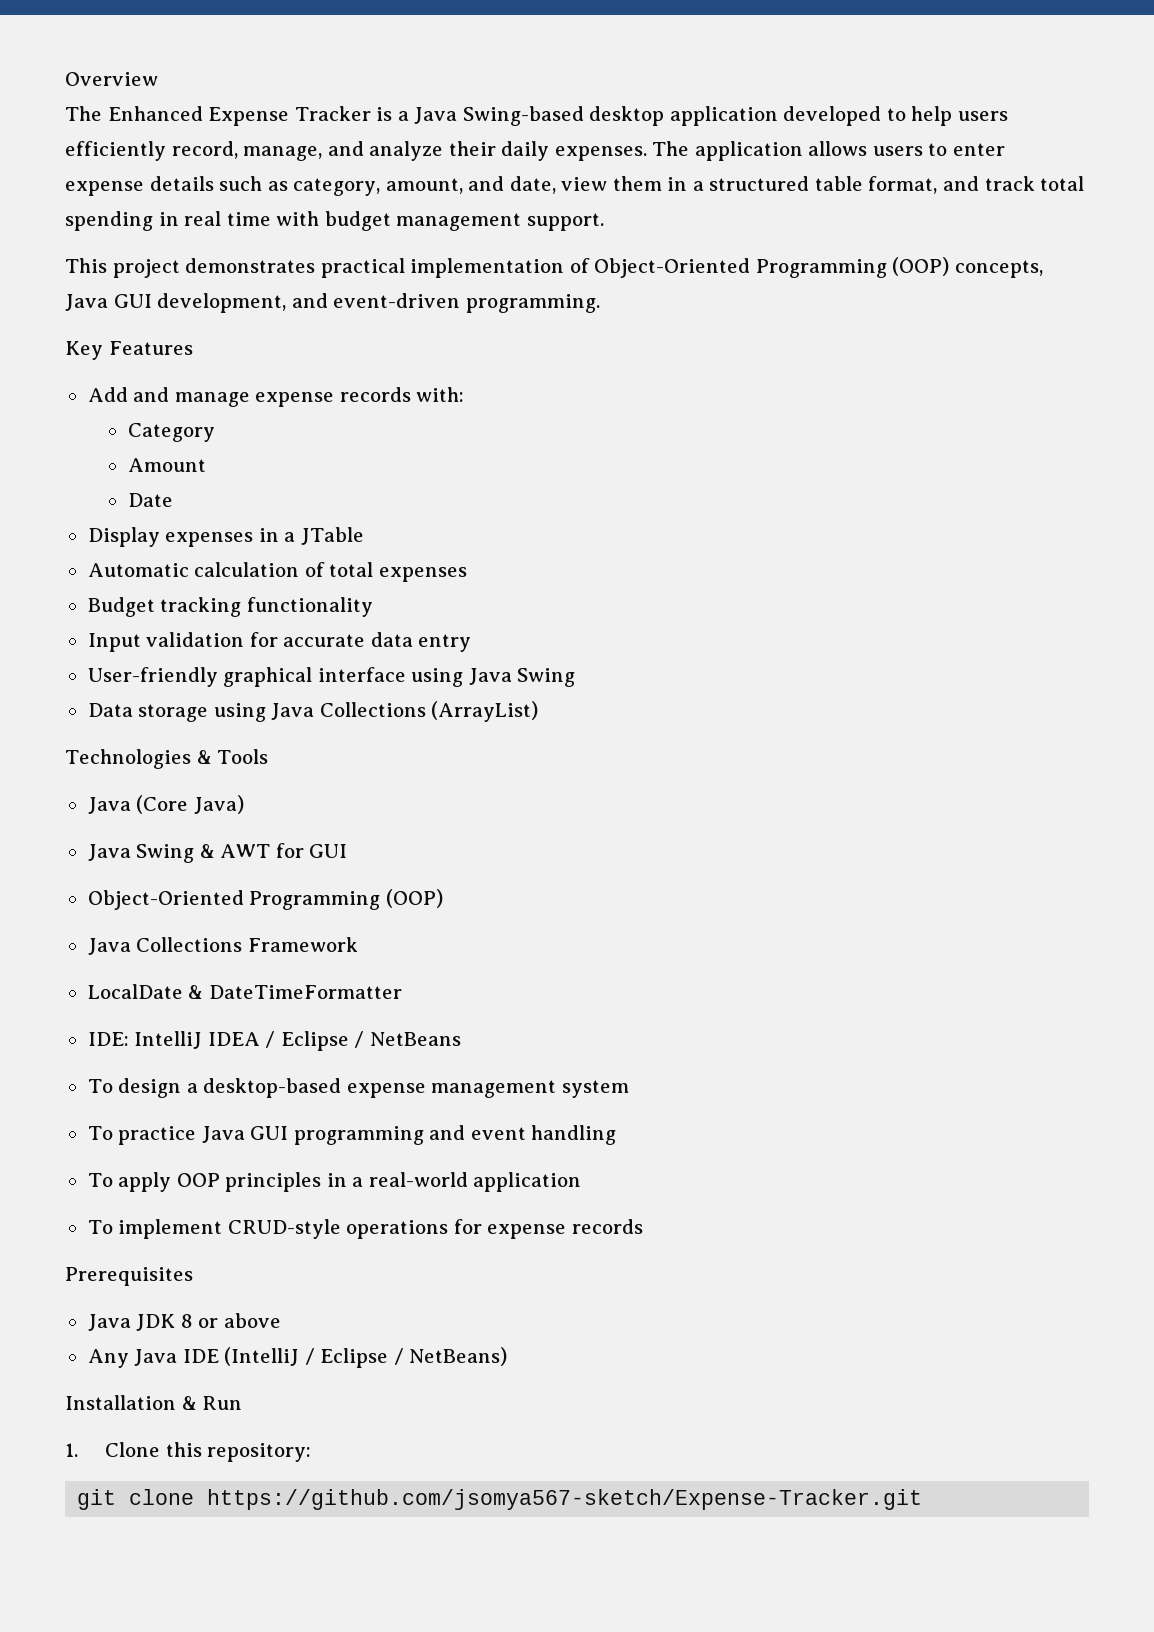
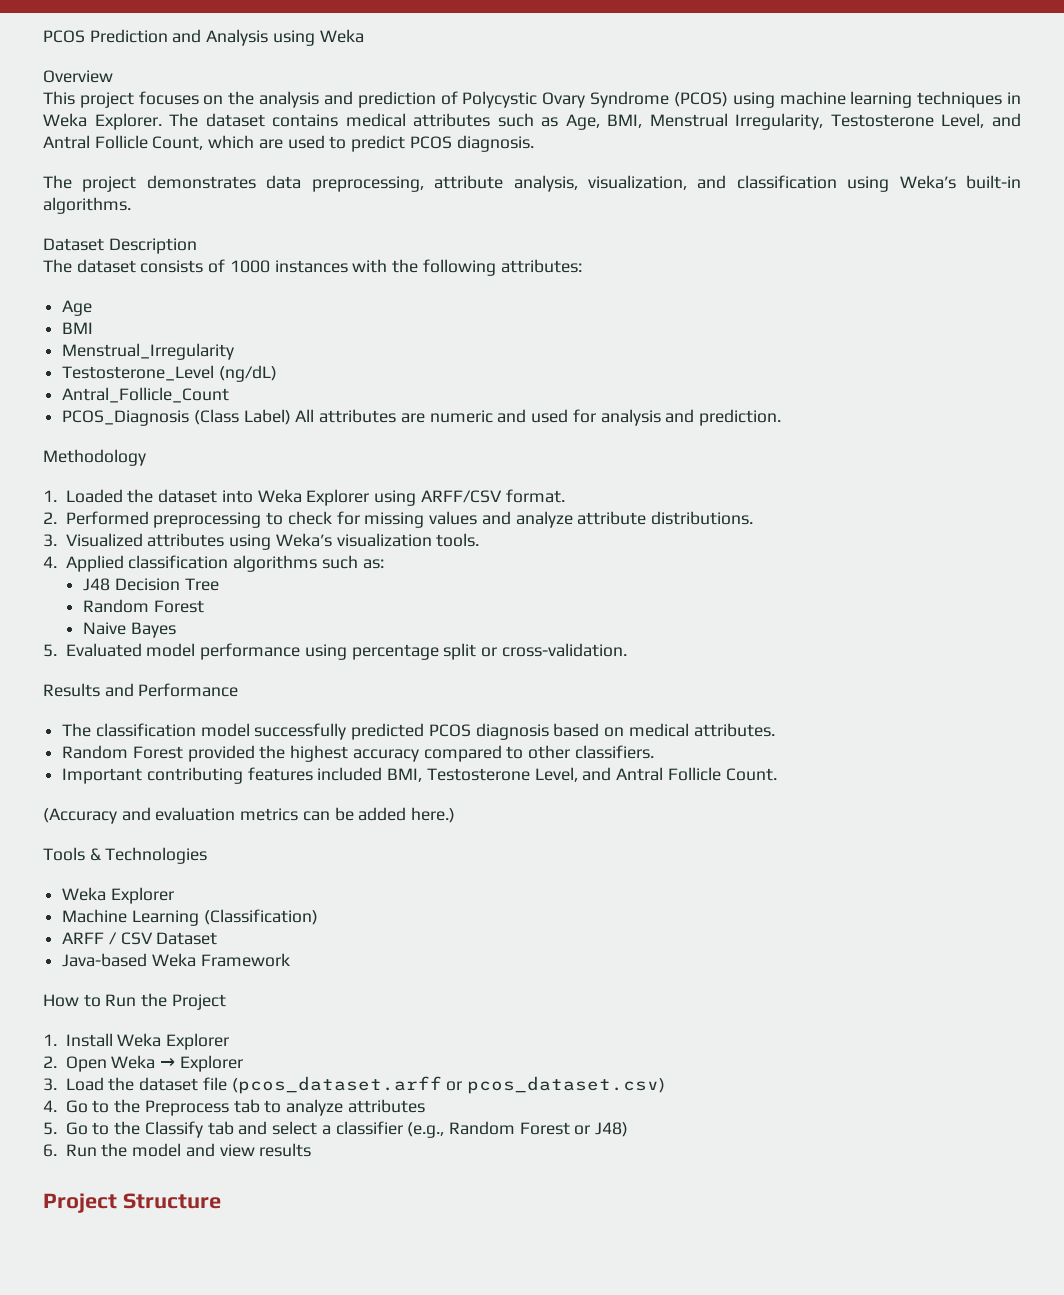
+ PCOS Prediction and Analysis using Weka
  Overview
- The Enhanced Expense Tracker is a Java Swing-based desktop application developed to help users efficiently record, manage, and analyze their daily expenses. The application allows users to enter expense details such as category, amount, and date, view them in a structured table format, and track total spending in real time with budget management support.
- This project demonstrates practical implementation of Object-Oriented Programming (OOP) concepts, Java GUI development, and event-driven programming.
- Key Features
- Add and manage expense records with:
- Category
- Amount
- Date
- Display expenses in a JTable
- Automatic calculation of total expenses
- Budget tracking functionality
- Input validation for accurate data entry
- User-friendly graphical interface using Java Swing
- Data storage using Java Collections (ArrayList)
- Technologies & Tools
- Java (Core Java)
- Java Swing & AWT for GUI
- Object-Oriented Programming (OOP)
- Java Collections Framework
- LocalDate & DateTimeFormatter
- IDE: IntelliJ IDEA / Eclipse / NetBeans
- To design a desktop-based expense management system
- To practice Java GUI programming and event handling
- To apply OOP principles in a real-world application
- To implement CRUD-style operations for expense records
- Prerequisites
- Java JDK 8 or above
- Any Java IDE (IntelliJ / Eclipse / NetBeans)
- Installation & Run
- 1. Clone this repository:
- git clone https://github.com/jsomya567-sketch/Expense-Tracker.git
+ This project focuses on the analysis and prediction of Polycystic Ovary Syndrome (PCOS) using machine learning techniques in Weka Explorer. The dataset contains medical attributes such as Age, BMI, Menstrual Irregularity, Testosterone Level, and Antral Follicle Count, which are used to predict PCOS diagnosis.
+ The project demonstrates data preprocessing, attribute analysis, visualization, and classification using Weka’s built-in algorithms.
+ Dataset Description
+ The dataset consists of 1000 instances with the following attributes:
+ Age
+ BMI
+ Menstrual_Irregularity
+ Testosterone_Level (ng/dL)
+ Antral_Follicle_Count
+ PCOS_Diagnosis (Class Label) All attributes are numeric and used for analysis and prediction.
+ Methodology
+ 1. Loaded the dataset into Weka Explorer using ARFF/CSV format.
+ 2. Performed preprocessing to check for missing values and analyze attribute distributions.
+ 3. Visualized attributes using Weka’s visualization tools.
+ 4. Applied classification algorithms such as:
+ J48 Decision Tree
+ Random Forest
+ Naive Bayes
+ 5. Evaluated model performance using percentage split or cross-validation.
+ Results and Performance
+ The classification model successfully predicted PCOS diagnosis based on medical attributes.
+ Random Forest provided the highest accuracy compared to other classifiers.
+ Important contributing features included BMI, Testosterone Level, and Antral Follicle Count.
+ (Accuracy and evaluation metrics can be added here.)
+ Tools & Technologies
+ Weka Explorer
+ Machine Learning (Classification)
+ ARFF / CSV Dataset
+ Java-based Weka Framework
+ How to Run the Project
+ 1. Install Weka Explorer
+ 2. Open Weka → Explorer
+ 3. Load the dataset file (pcos_dataset.arff or pcos_dataset.csv)
+ 4. Go to the Preprocess tab to analyze attributes
+ 5. Go to the Classify tab and select a classifier (e.g., Random Forest or J48)
+ 6. Run the model and view results
+ Project Structure

